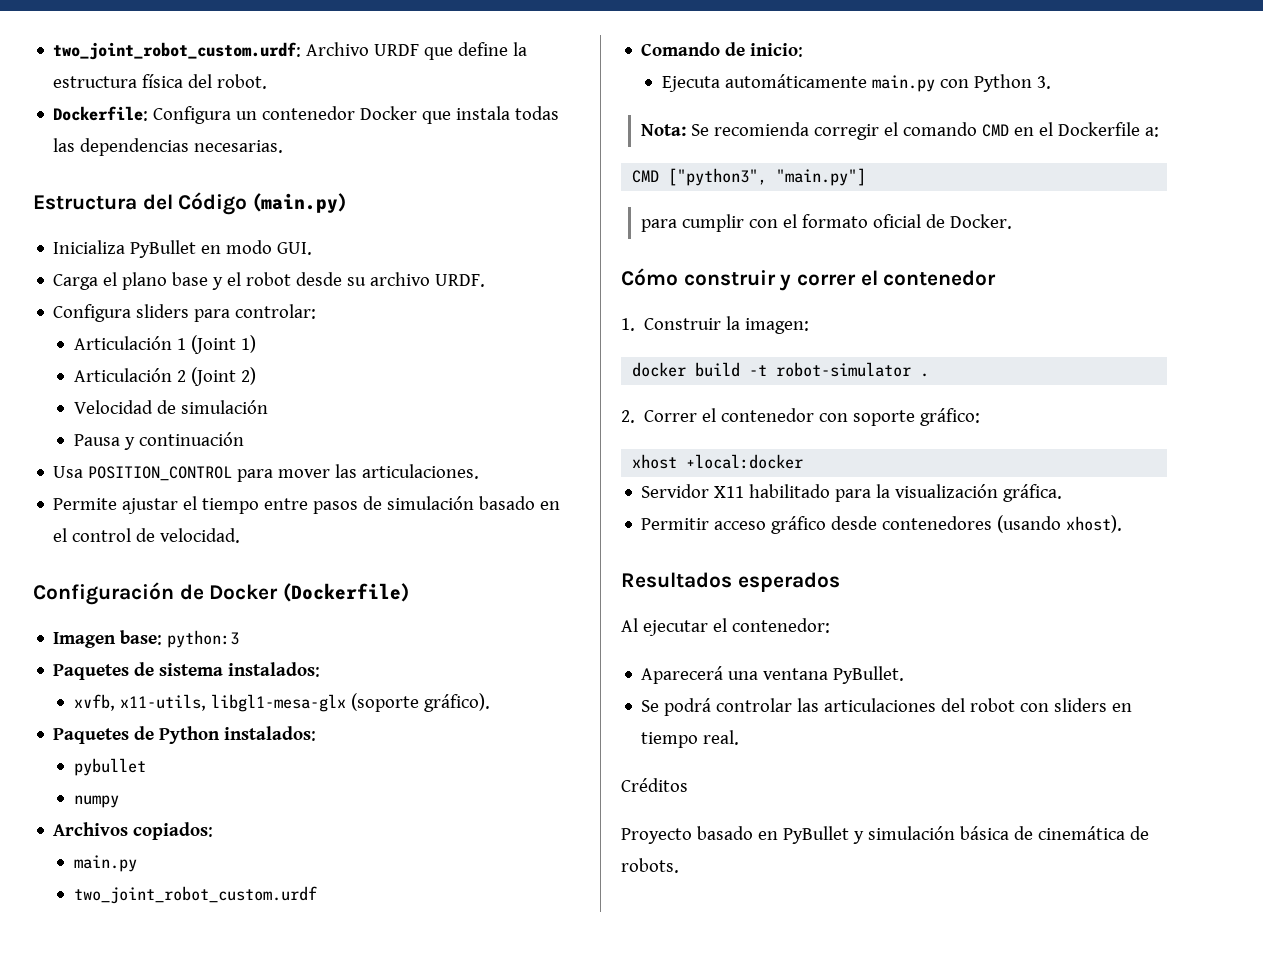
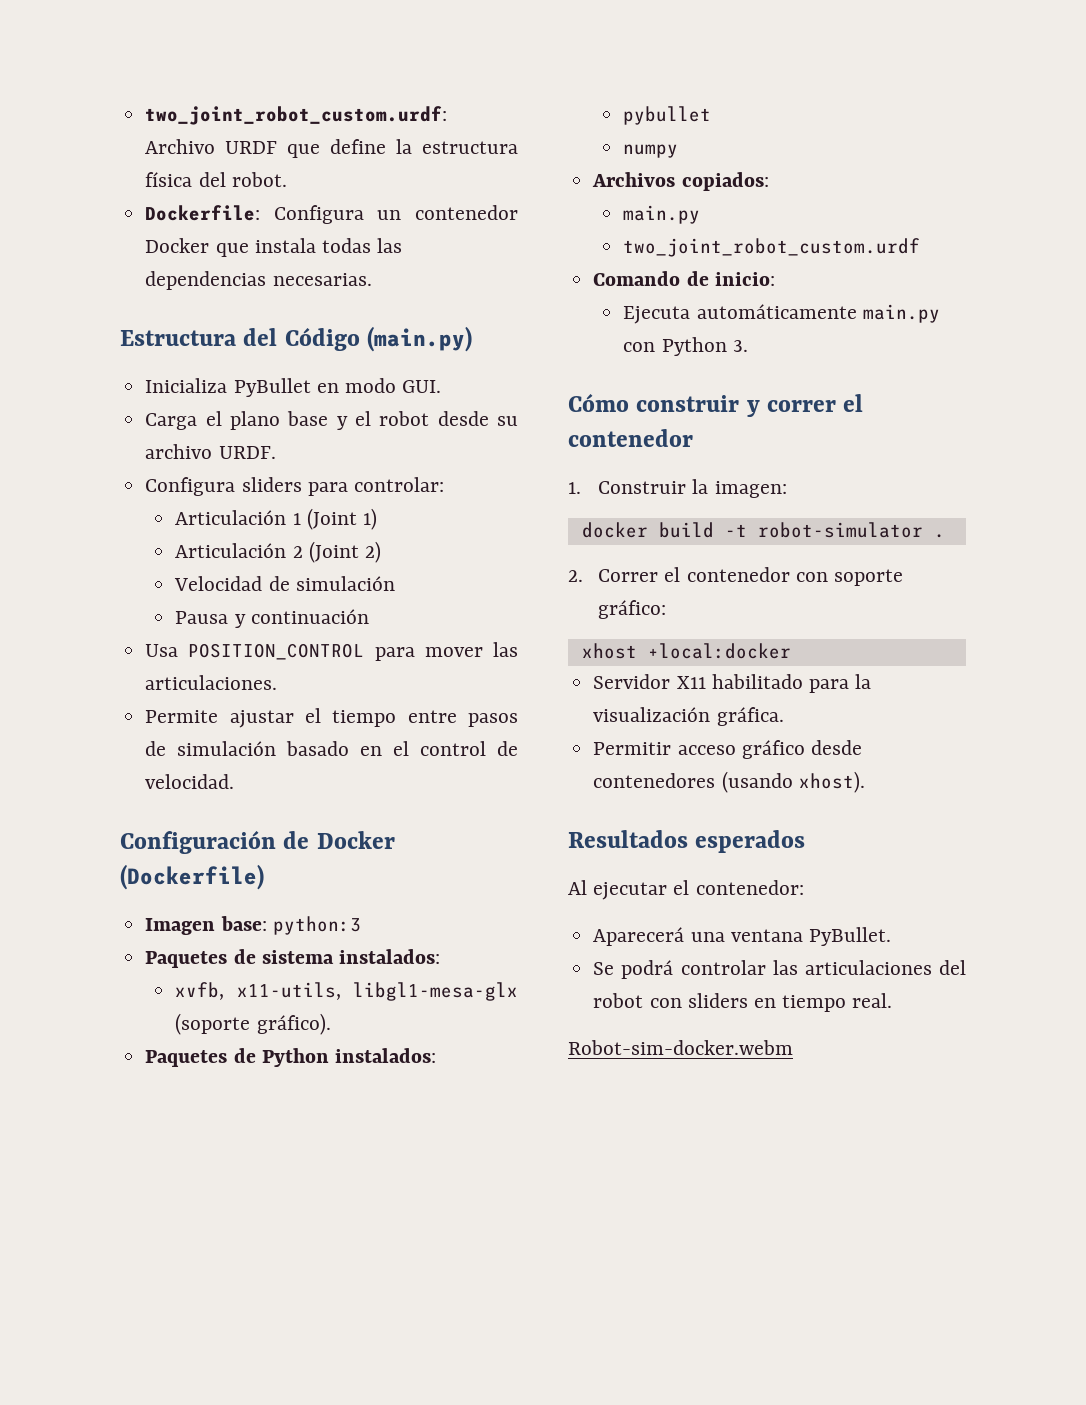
- Nota: Se recomienda corregir el comando CMD en el Dockerfile a:
- CMD ["python3", "main.py"]
- para cumplir con el formato oficial de Docker.
- Créditos
- Proyecto basado en PyBullet y simulación básica de cinemática de robots.
+ Robot-sim-docker.webm

